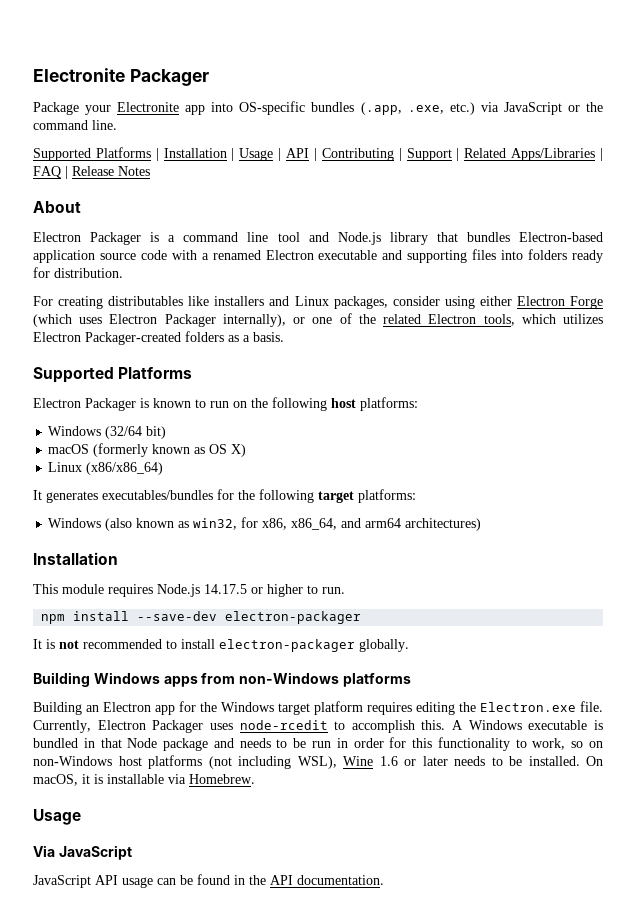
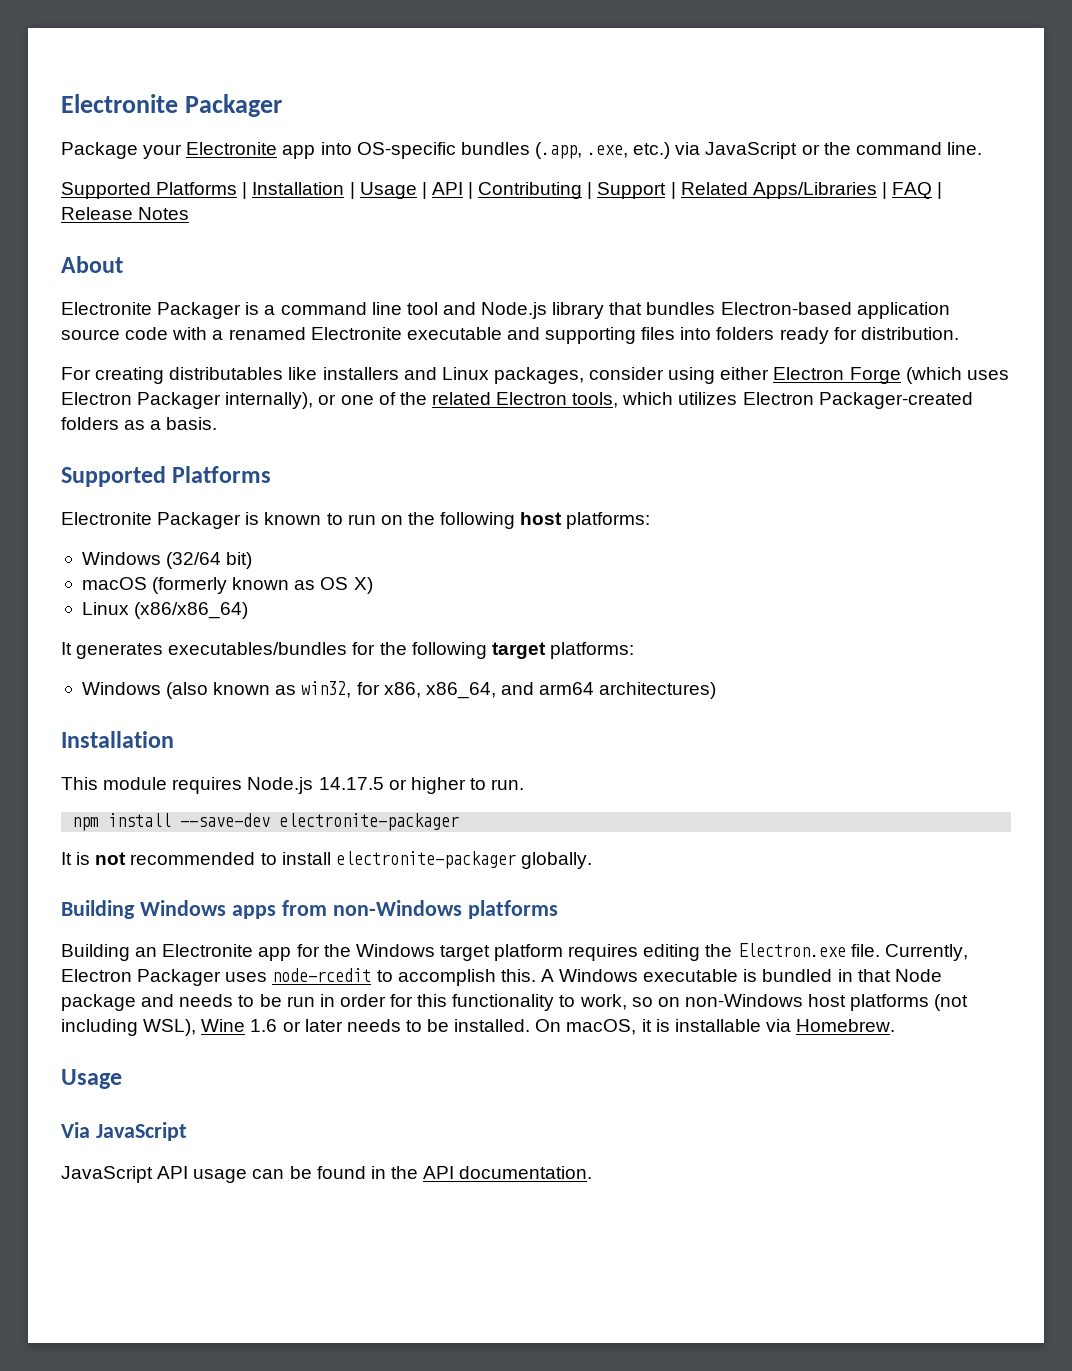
- Electron Packager is a command line tool and Node.js library that bundles Electron-based application source code with a renamed Electron executable and supporting files into folders ready for distribution.
+ Electronite Packager is a command line tool and Node.js library that bundles Electron-based application source code with a renamed Electronite executable and supporting files into folders ready for distribution.
- Electron Packager is known to run on the following host platforms:
+ Electronite Packager is known to run on the following host platforms:
- npm install --save-dev electron-packager
+ npm install --save-dev electronite-packager
- It is not recommended to install electron-packager globally.
+ It is not recommended to install electronite-packager globally.
- Building an Electron app for the Windows target platform requires editing the Electron.exe file.
+ Building an Electronite app for the Windows target platform requires editing the Electron.exe file.

